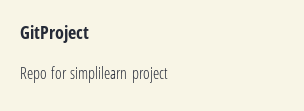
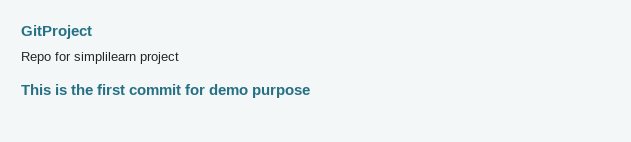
+ This is the first commit for demo purpose

